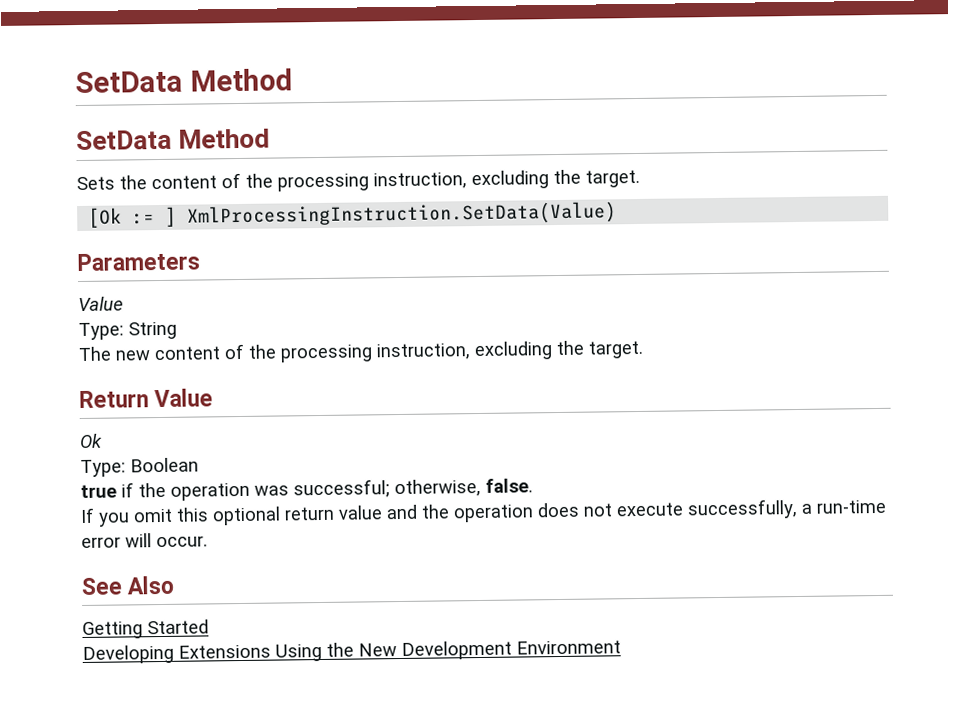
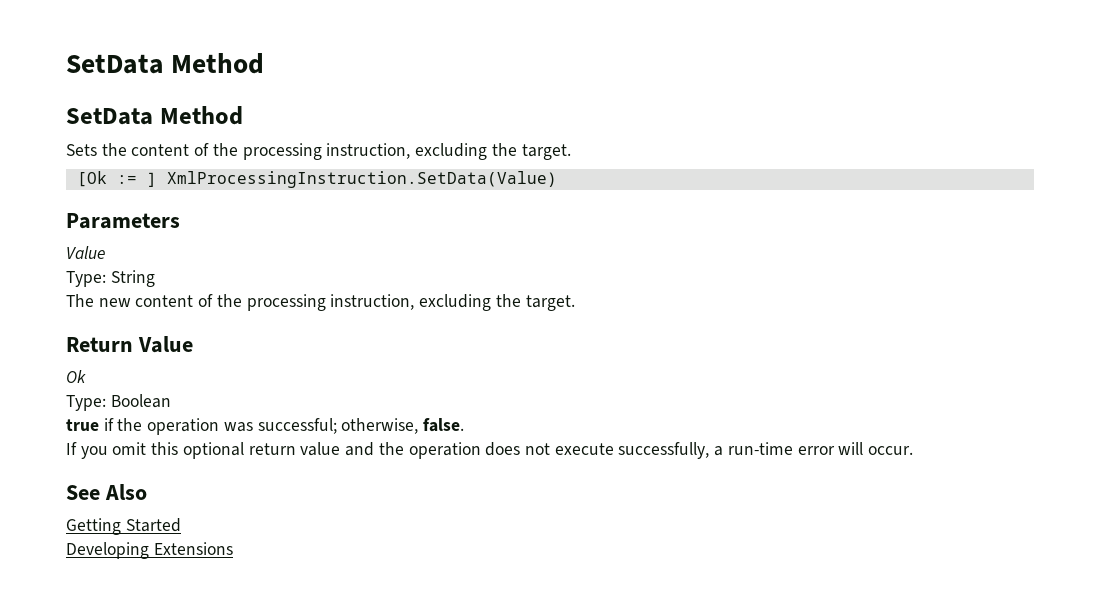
- Developing Extensions Using the New Development Environment
+ Developing Extensions

